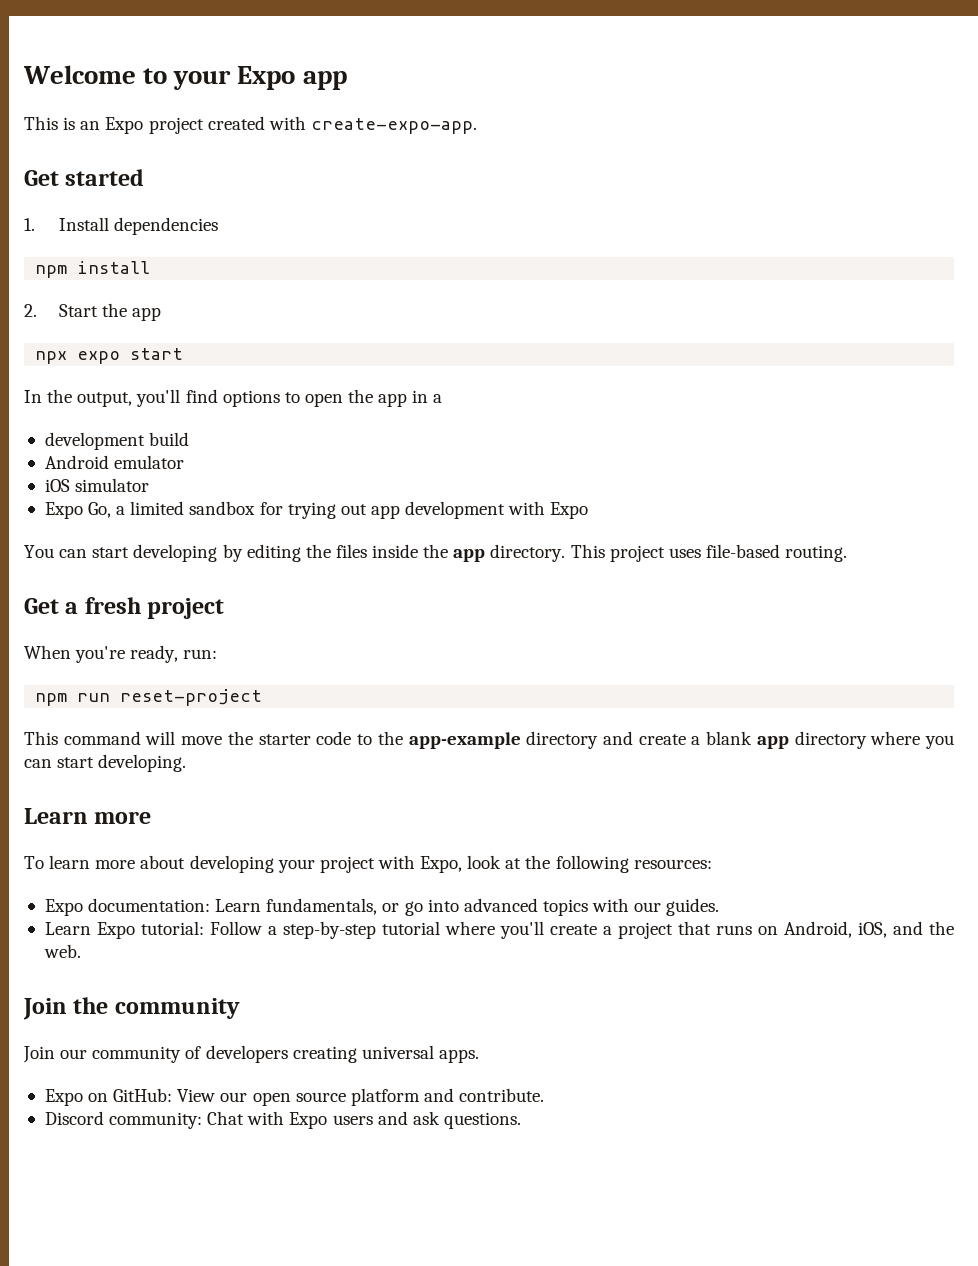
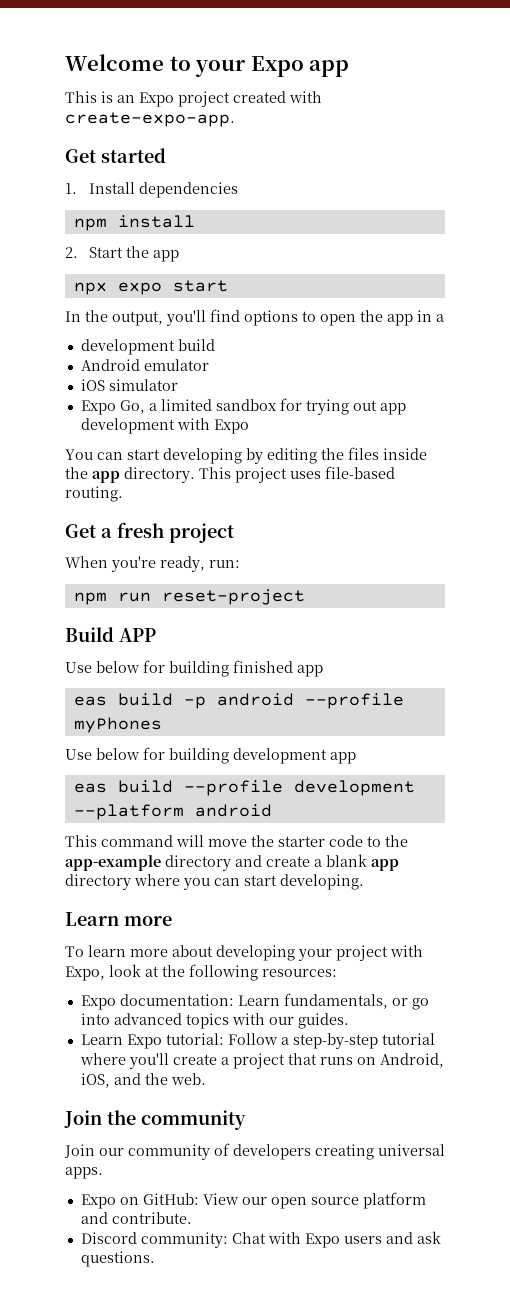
+ Build APP
+ Use below for building finished app
+ eas build -p android --profile myPhones
+ Use below for building development app
+ eas build --profile development --platform android

